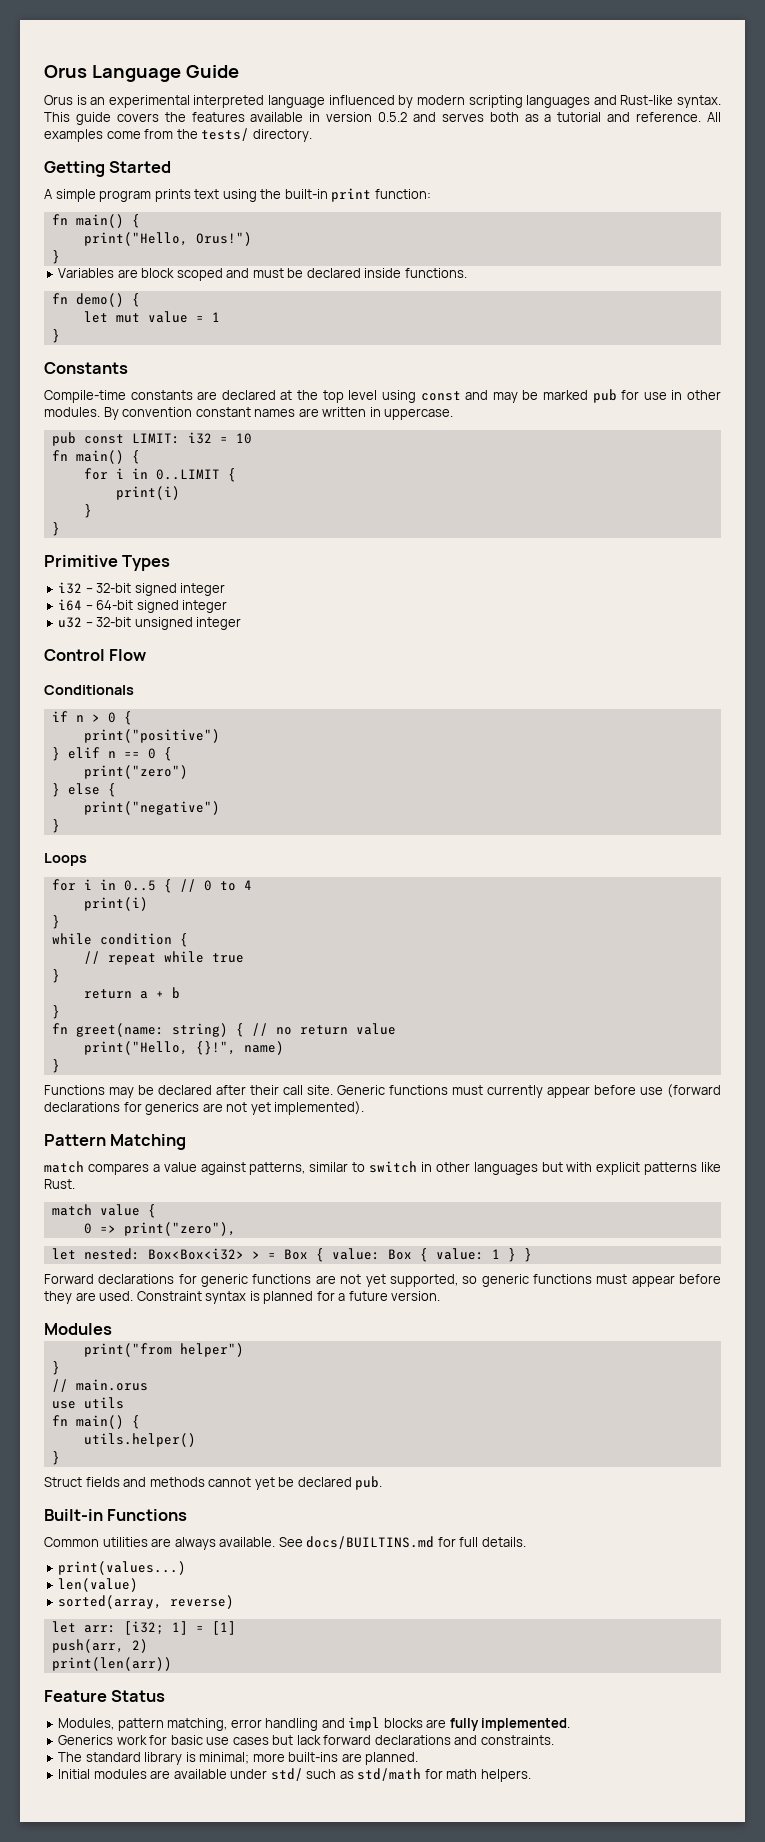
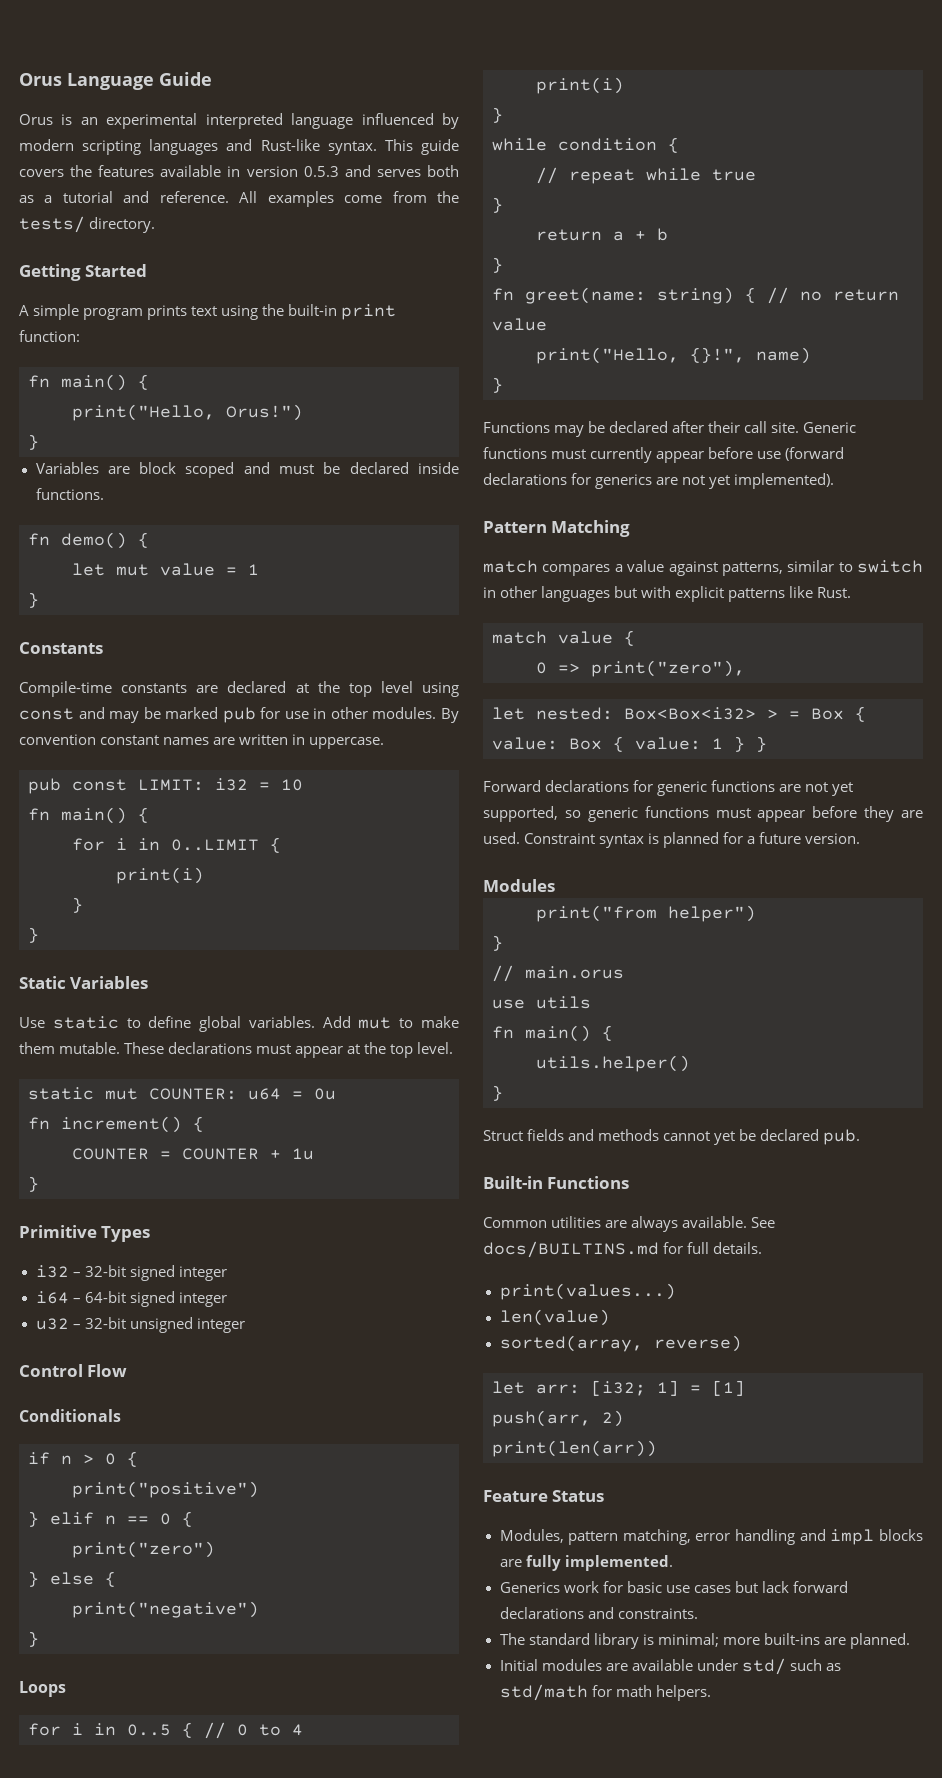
- This guide covers the features available in version 0.5.2 and serves both as a tutorial and reference.
+ This guide covers the features available in version 0.5.3 and serves both as a tutorial and reference.
+ Static Variables
+ Use static to define global variables. Add mut to make them mutable. These declarations must appear at the top level.
+ static mut COUNTER: u64 = 0u
+ fn increment() {
+ COUNTER = COUNTER + 1u
+ }

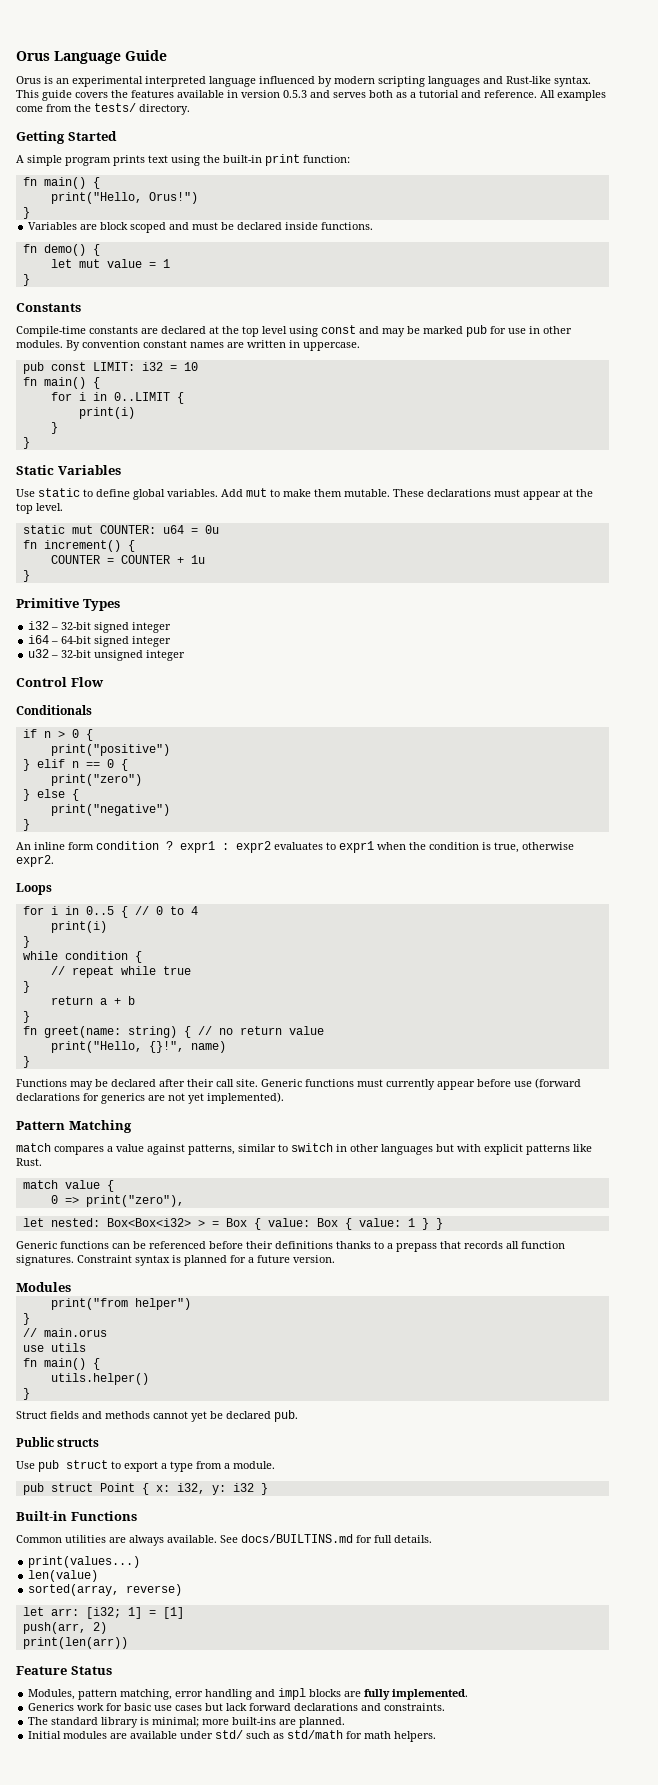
+ An inline form condition ? expr1 : expr2 evaluates to expr1 when the condition is true, otherwise expr2.
- Forward declarations for generic functions are not yet supported, so generic functions must appear before they are used.
+ Generic functions can be referenced before their definitions thanks to a prepass that records all function signatures.
+ Public structs
+ Use pub struct to export a type from a module.
+ pub struct Point { x: i32, y: i32 }

